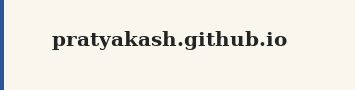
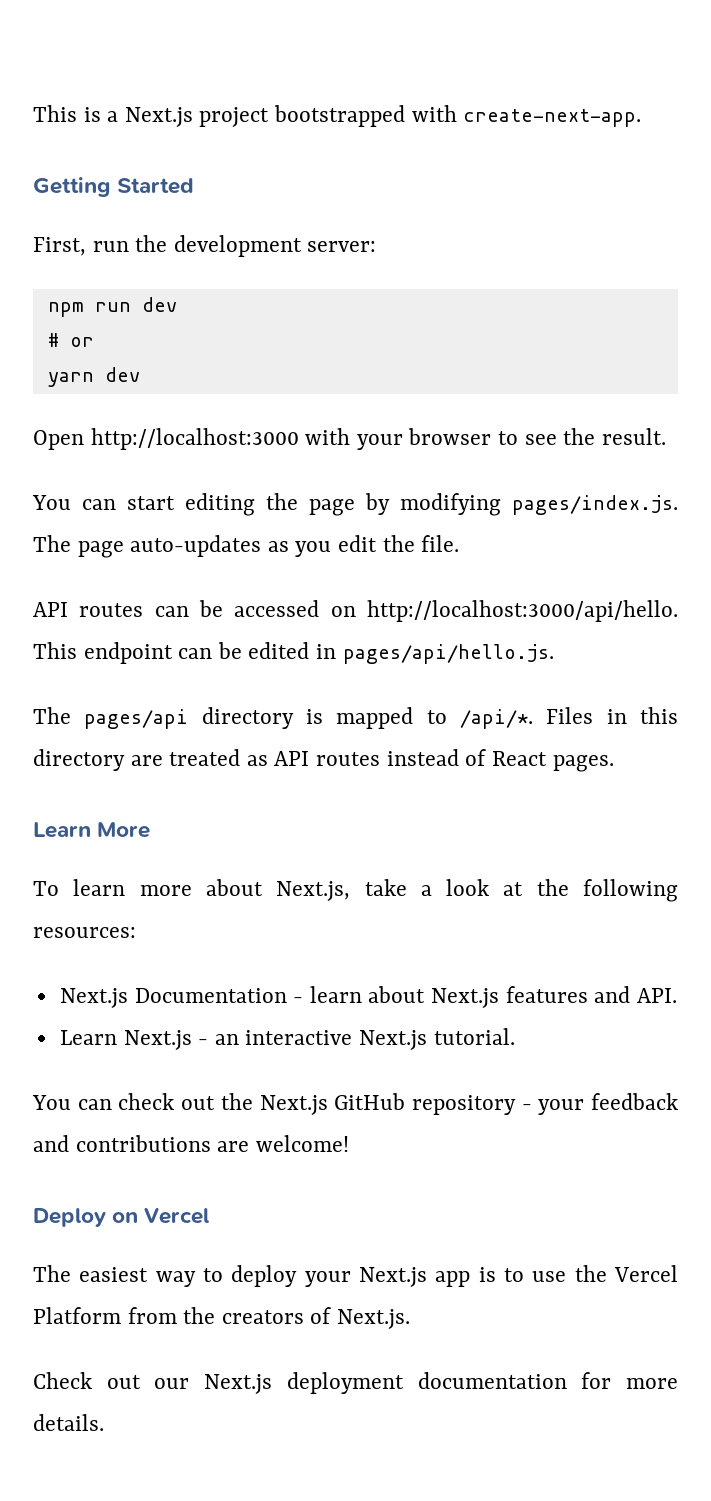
- pratyakash.github.io
+ This is a Next.js project bootstrapped with create-next-app.
+ Getting Started
+ First, run the development server:
+ npm run dev
+ # or
+ yarn dev
+ Open http://localhost:3000 with your browser to see the result.
+ You can start editing the page by modifying pages/index.js. The page auto-updates as you edit the file.
+ API routes can be accessed on http://localhost:3000/api/hello. This endpoint can be edited in pages/api/hello.js.
+ The pages/api directory is mapped to /api/*. Files in this directory are treated as API routes instead of React pages.
+ Learn More
+ To learn more about Next.js, take a look at the following resources:
+ Next.js Documentation - learn about Next.js features and API.
+ Learn Next.js - an interactive Next.js tutorial.
+ You can check out the Next.js GitHub repository - your feedback and contributions are welcome!
+ Deploy on Vercel
+ The easiest way to deploy your Next.js app is to use the Vercel Platform from the creators of Next.js.
+ Check out our Next.js deployment documentation for more details.

